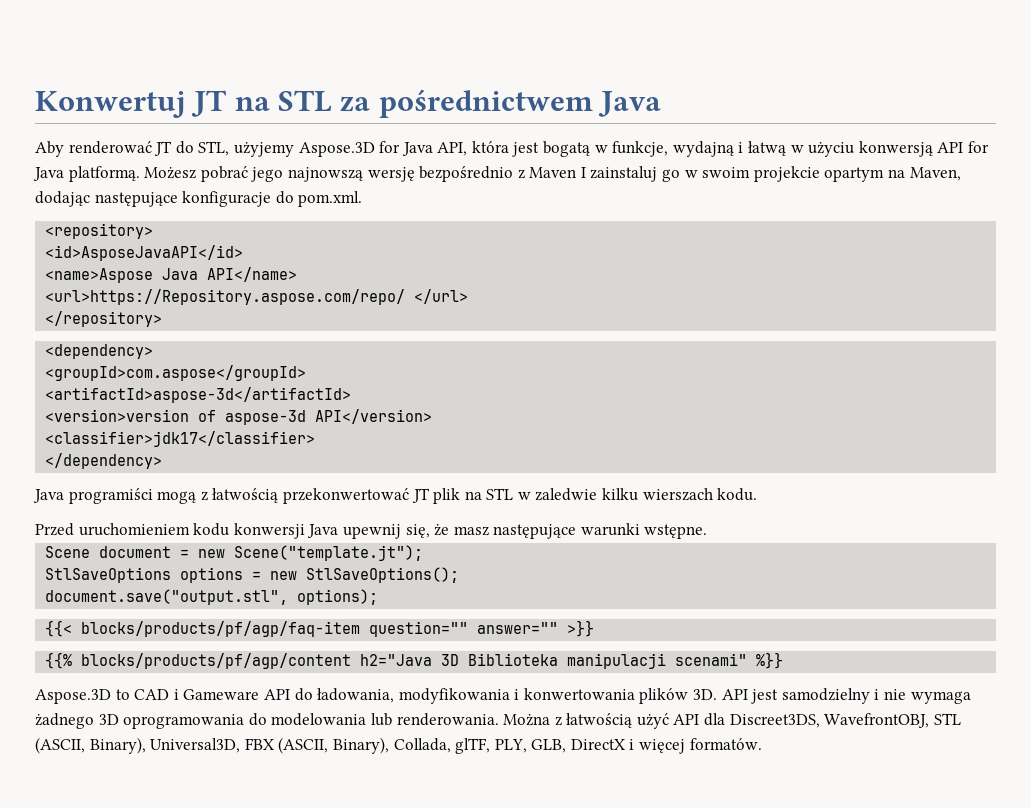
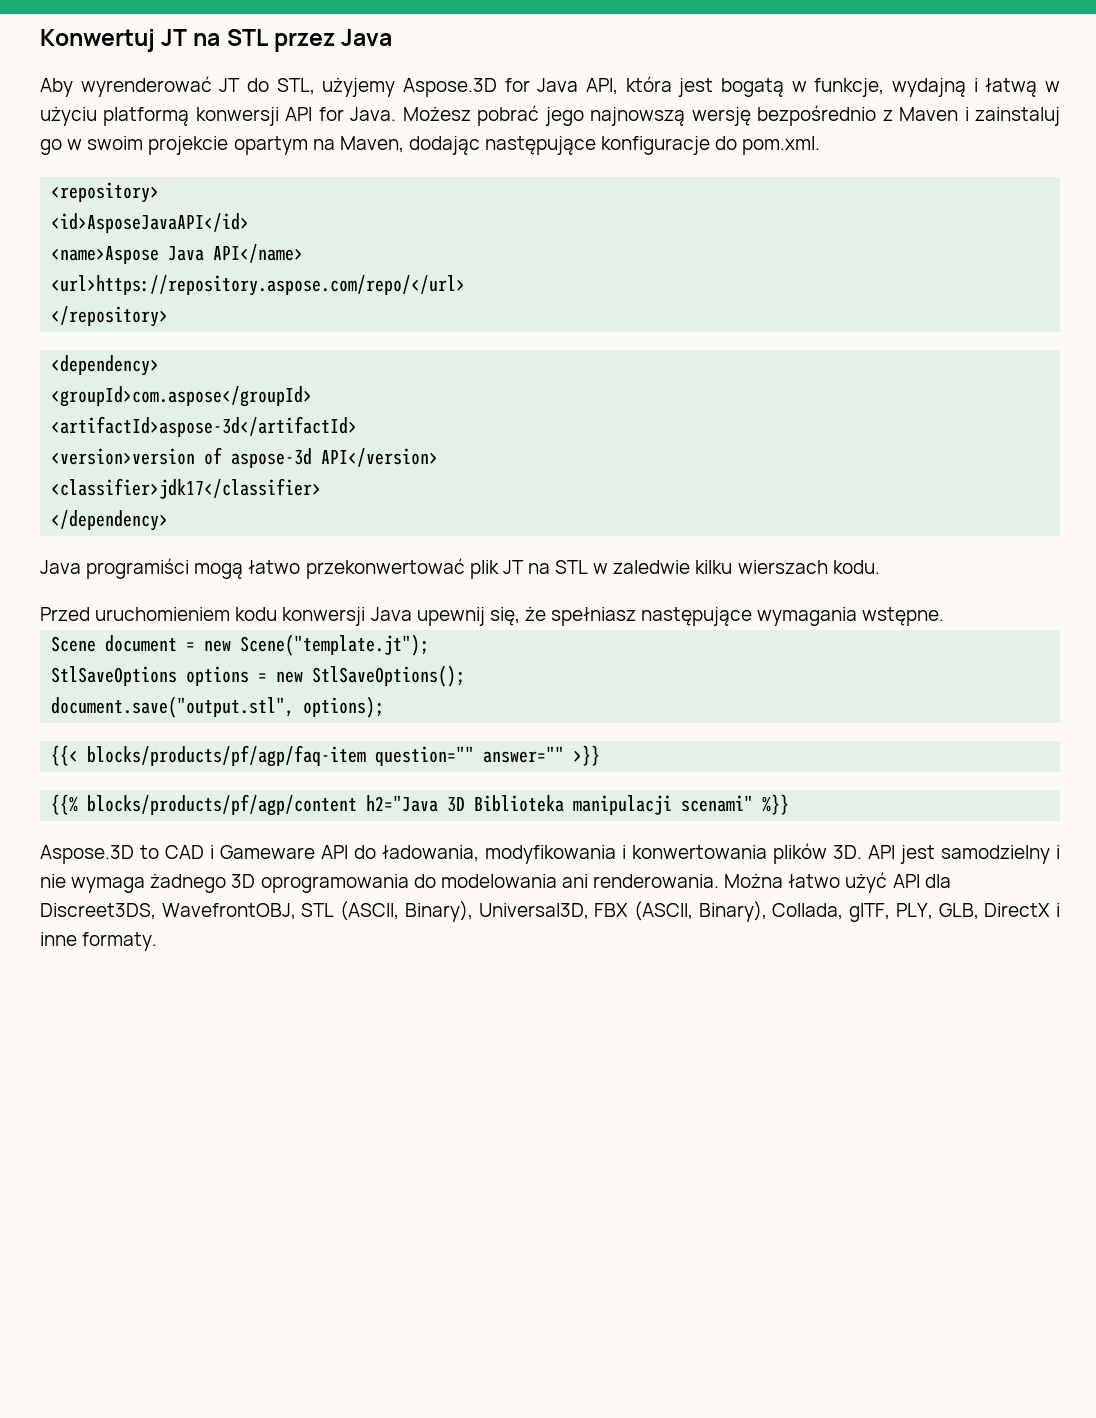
- Konwertuj JT na STL za pośrednictwem Java
+ Konwertuj JT na STL przez Java
- Aby renderować JT do STL, użyjemy Aspose.3D for Java API, która jest bogatą w funkcje, wydajną i łatwą w użyciu konwersją API for Java platformą.
+ Aby wyrenderować JT do STL, użyjemy Aspose.3D for Java API, która jest bogatą w funkcje, wydajną i łatwą w użyciu platformą konwersji API for Java.
- Możesz pobrać jego najnowszą wersję bezpośrednio z Maven I zainstaluj go w swoim projekcie opartym na Maven, dodając następujące konfiguracje do pom.xml.
+ Możesz pobrać jego najnowszą wersję bezpośrednio z Maven i zainstaluj go w swoim projekcie opartym na Maven, dodając następujące konfiguracje do pom.xml.
- <url>https://Repository.aspose.com/repo/ </url>
+ <url>https://repository.aspose.com/repo/</url>
- Java programiści mogą z łatwością przekonwertować JT plik na STL w zaledwie kilku wierszach kodu.
+ Java programiści mogą łatwo przekonwertować plik JT na STL w zaledwie kilku wierszach kodu.
- Przed uruchomieniem kodu konwersji Java upewnij się, że masz następujące warunki wstępne.
+ Przed uruchomieniem kodu konwersji Java upewnij się, że spełniasz następujące wymagania wstępne.
- API jest samodzielny i nie wymaga żadnego 3D oprogramowania do modelowania lub renderowania.
+ API jest samodzielny i nie wymaga żadnego 3D oprogramowania do modelowania ani renderowania.
- Można z łatwością użyć API dla Discreet3DS, WavefrontOBJ, STL (ASCII, Binary), Universal3D, FBX (ASCII, Binary), Collada, glTF, PLY, GLB, DirectX i więcej formatów.
+ Można łatwo użyć API dla Discreet3DS, WavefrontOBJ, STL (ASCII, Binary), Universal3D, FBX (ASCII, Binary), Collada, glTF, PLY, GLB, DirectX i inne formaty.

